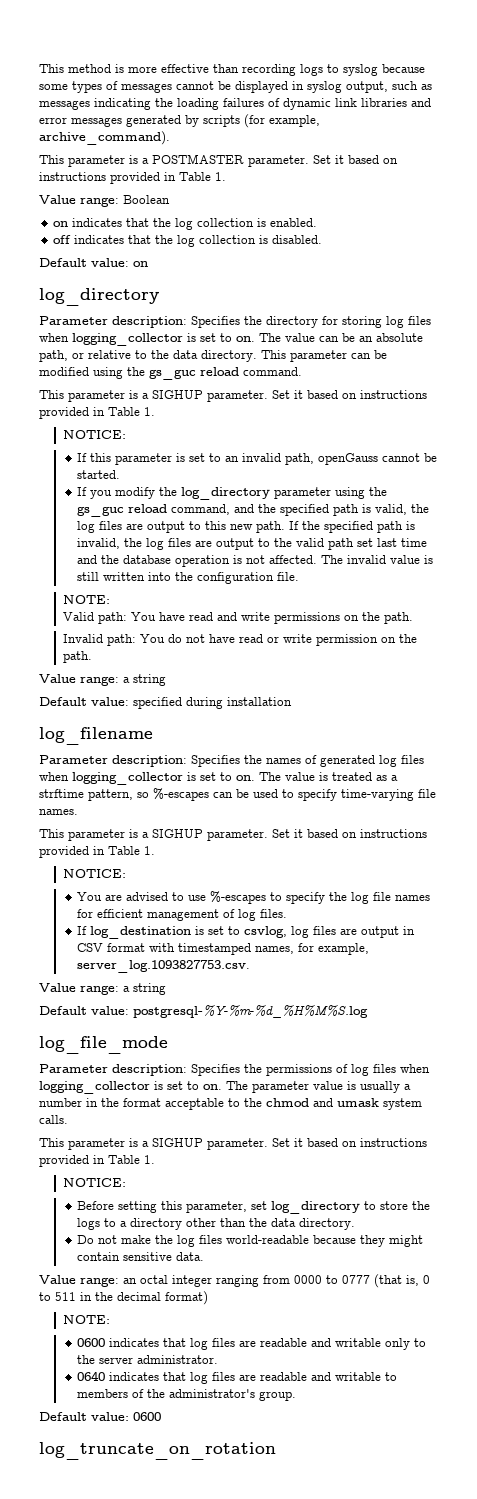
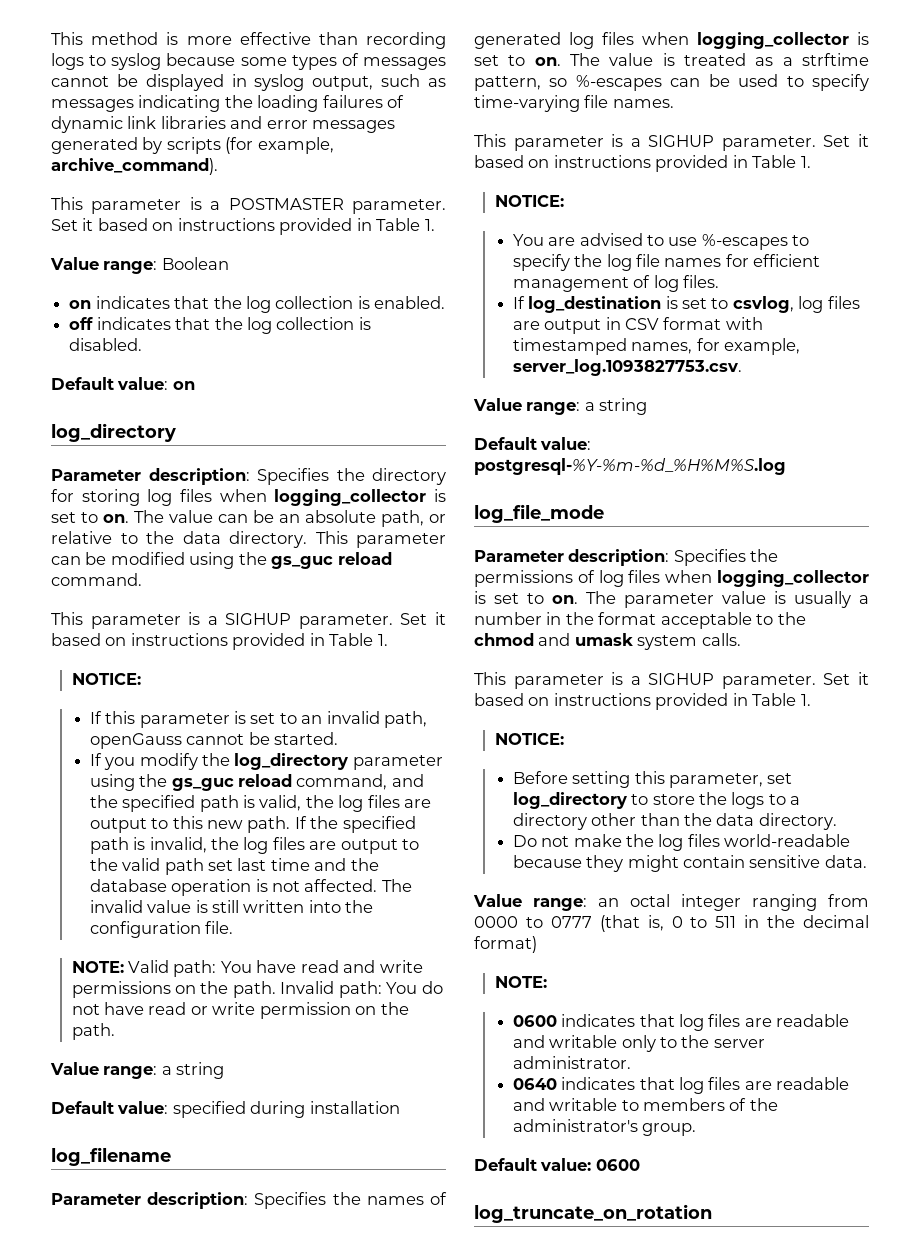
  The invalid value is still written into the configuration file.
- NOTE:
- Valid path: You have read and write permissions on the path.
- Invalid path: You do not have read or write permission on the path.
+ NOTE: Valid path: You have read and write permissions on the path. Invalid path: You do not have read or write permission on the path.

